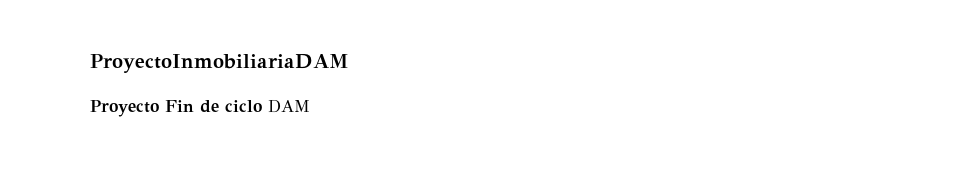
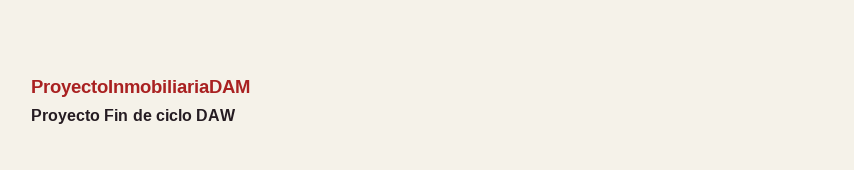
- Proyecto Fin de ciclo DAM
+ Proyecto Fin de ciclo DAW

